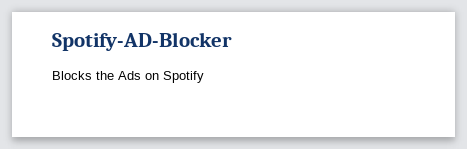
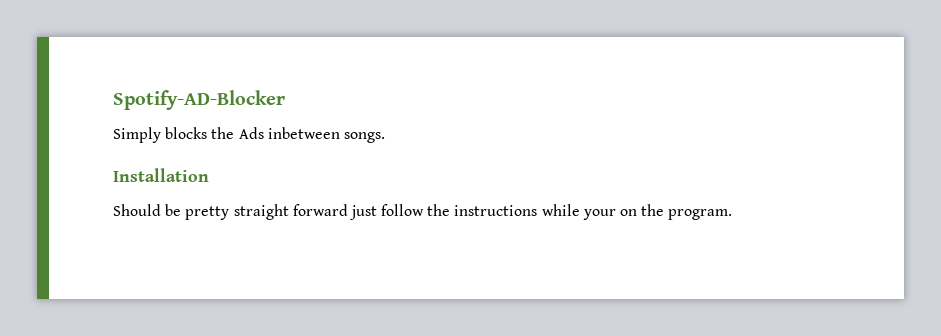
- Blocks the Ads on Spotify
+ Simply blocks the Ads inbetween songs.
+ Installation
+ Should be pretty straight forward just follow the instructions while your on the program.

